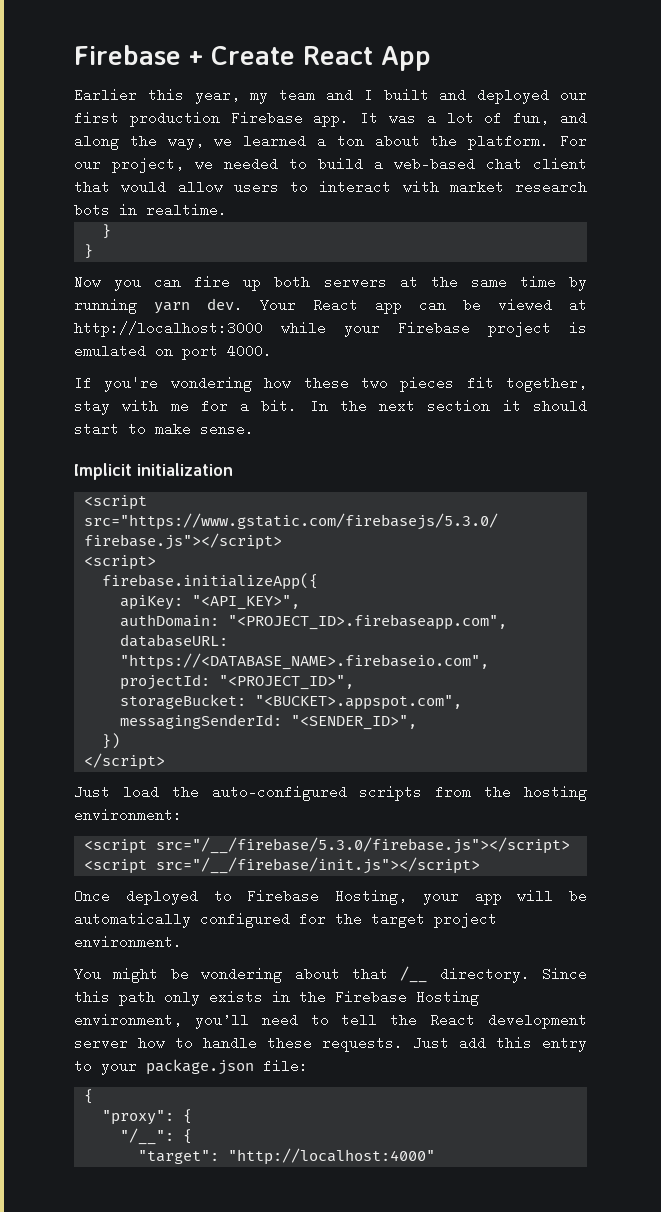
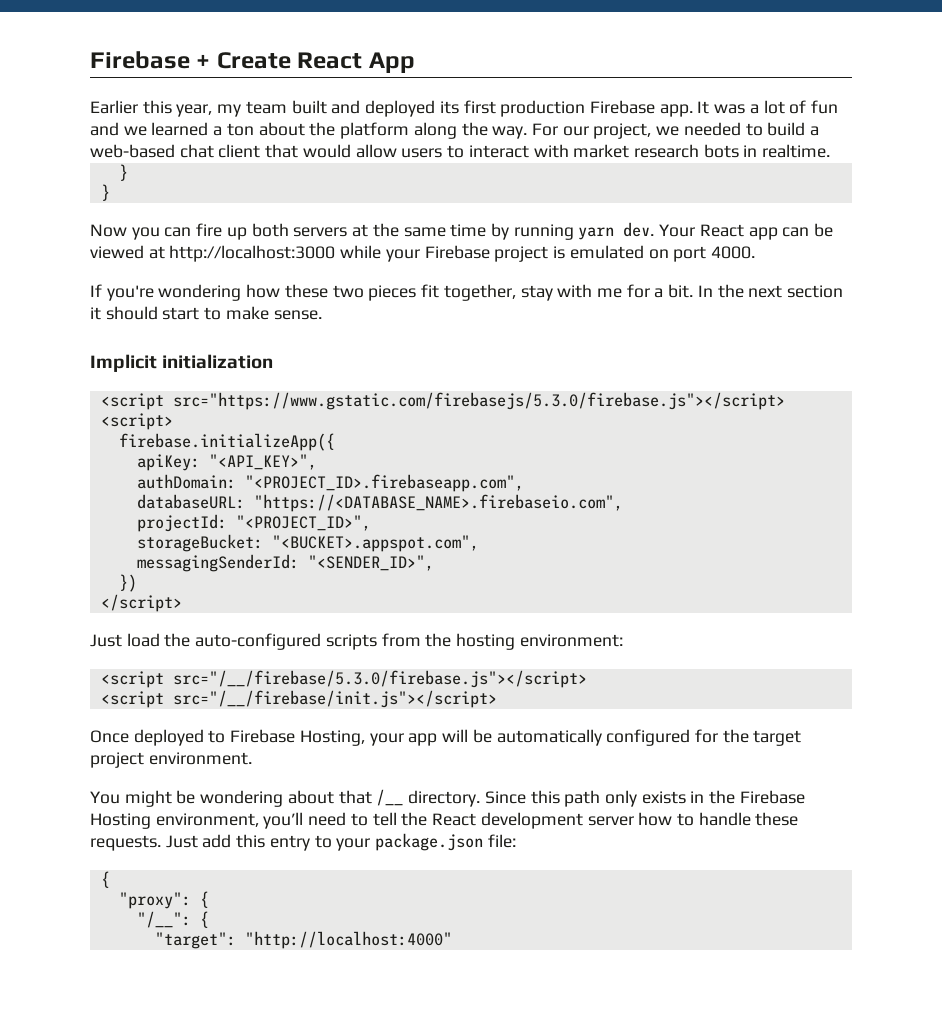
- Earlier this year, my team and I built and deployed our first production Firebase app.
+ Earlier this year, my team built and deployed its first production Firebase app.
- It was a lot of fun, and along the way, we learned a ton about the platform.
+ It was a lot of fun and we learned a ton about the platform along the way.

